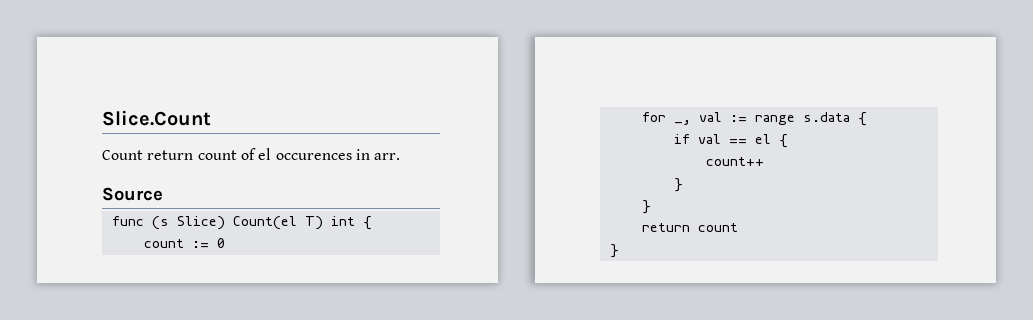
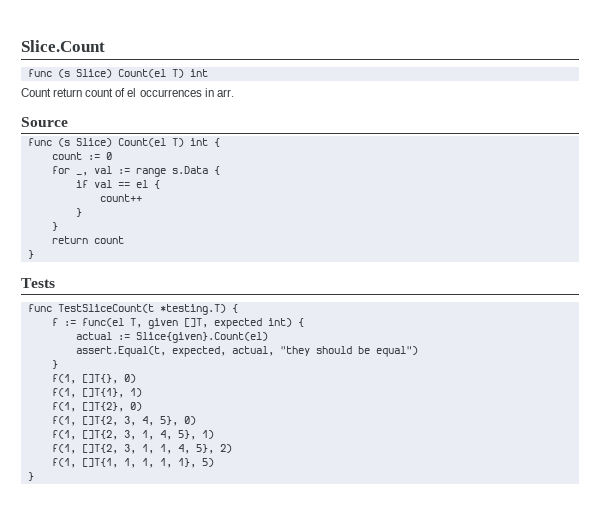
  Slice.Count
+ func (s Slice) Count(el T) int
- Count return count of el occurences in arr.
+ Count return count of el occurrences in arr.
- for _, val := range s.data {
+ for _, val := range s.Data {
+ Tests
+ func TestSliceCount(t *testing.T) {
+ f := func(el T, given []T, expected int) {
+ actual := Slice{given}.Count(el)
+ assert.Equal(t, expected, actual, "they should be equal")
+ }
+ f(1, []T{}, 0)
+ f(1, []T{1}, 1)
+ f(1, []T{2}, 0)
+ f(1, []T{2, 3, 4, 5}, 0)
+ f(1, []T{2, 3, 1, 4, 5}, 1)
+ f(1, []T{2, 3, 1, 1, 4, 5}, 2)
+ f(1, []T{1, 1, 1, 1, 1}, 5)
+ }

